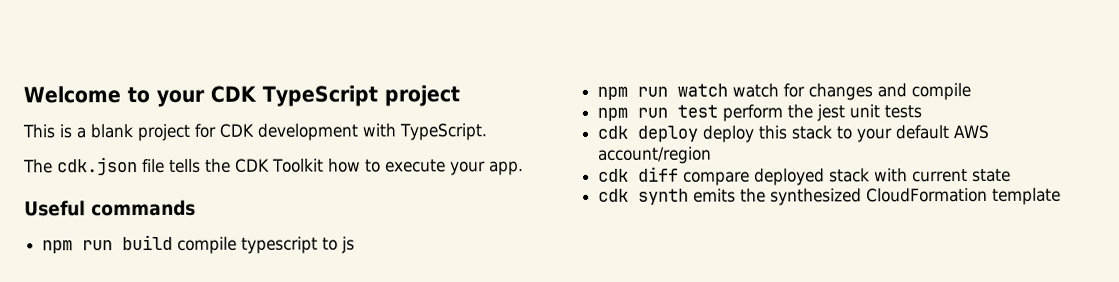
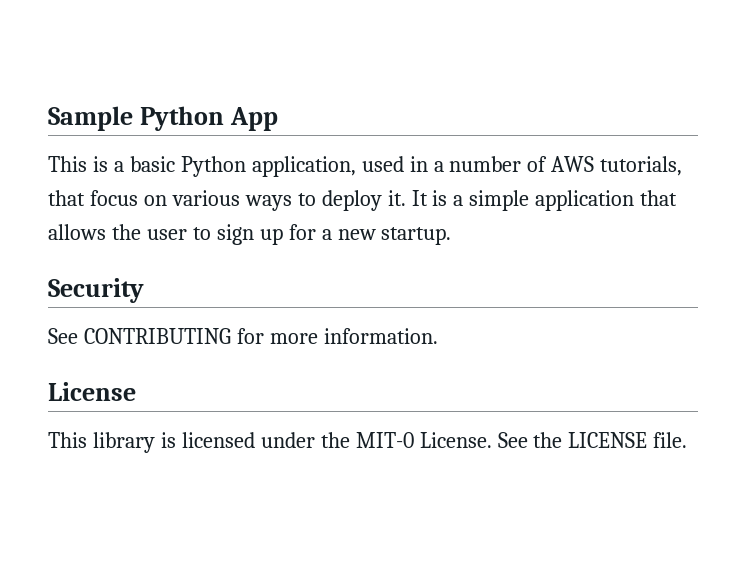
- Welcome to your CDK TypeScript project
- This is a blank project for CDK development with TypeScript.
- The cdk.json file tells the CDK Toolkit how to execute your app.
- Useful commands
- npm run build compile typescript to js
- npm run watch watch for changes and compile
- npm run test perform the jest unit tests
- cdk deploy deploy this stack to your default AWS account/region
- cdk diff compare deployed stack with current state
- cdk synth emits the synthesized CloudFormation template
+ Sample Python App
+ This is a basic Python application, used in a number of AWS tutorials, that focus on various ways to deploy it. It is a simple application that allows the user to sign up for a new startup.
+ Security
+ See CONTRIBUTING for more information.
+ License
+ This library is licensed under the MIT-0 License. See the LICENSE file.

